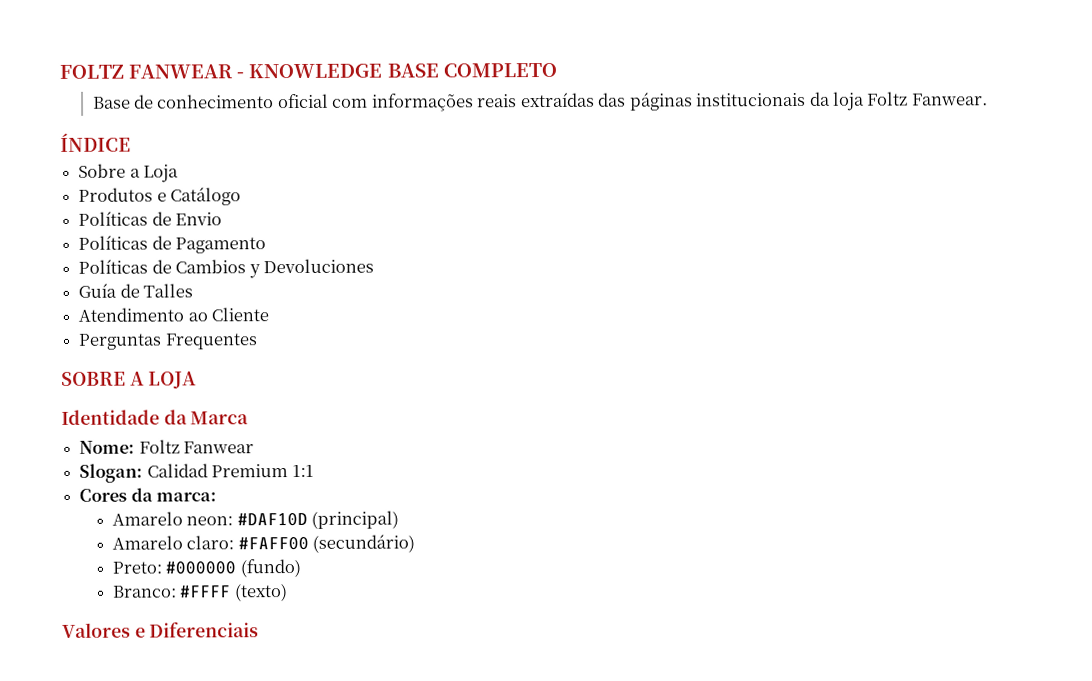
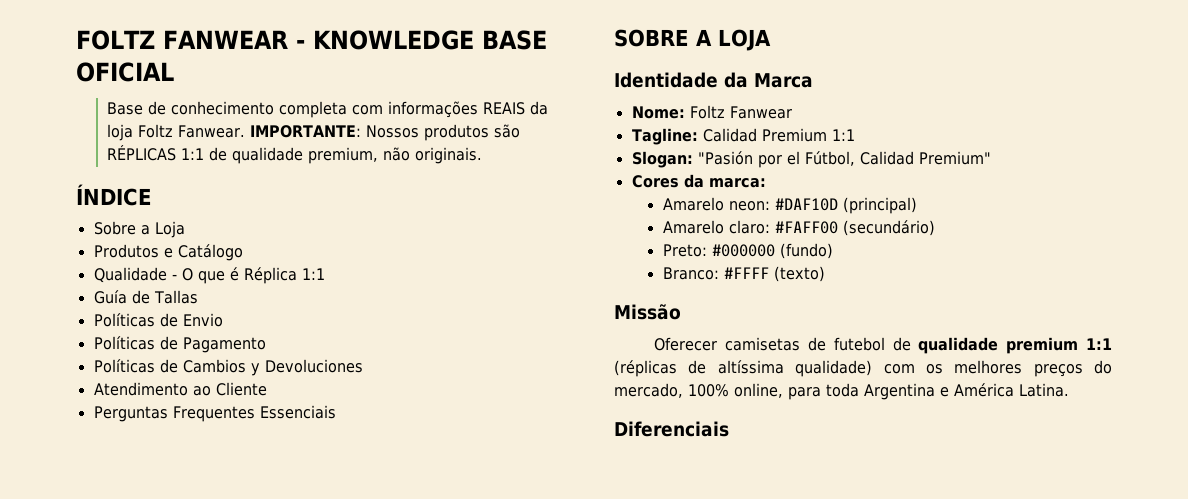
- FOLTZ FANWEAR - KNOWLEDGE BASE COMPLETO
+ FOLTZ FANWEAR - KNOWLEDGE BASE OFICIAL
- Base de conhecimento oficial com informações reais extraídas das páginas institucionais da loja Foltz Fanwear.
+ Base de conhecimento completa com informações REAIS da loja Foltz Fanwear. IMPORTANTE: Nossos produtos são RÉPLICAS 1:1 de qualidade premium, não originais.
+ Qualidade - O que é Réplica 1:1
+ Guía de Tallas
- Guía de Talles
- Perguntas Frequentes
+ Perguntas Frequentes Essenciais
- Slogan: Calidad Premium 1:1
+ Tagline: Calidad Premium 1:1
+ Slogan: "Pasión por el Fútbol, Calidad Premium"
- Valores e Diferenciais
+ Missão
+ Oferecer camisetas de futebol de qualidade premium 1:1 (réplicas de altíssima qualidade) com os melhores preços do mercado, 100% online, para toda Argentina e América Latina.
+ Diferenciais

